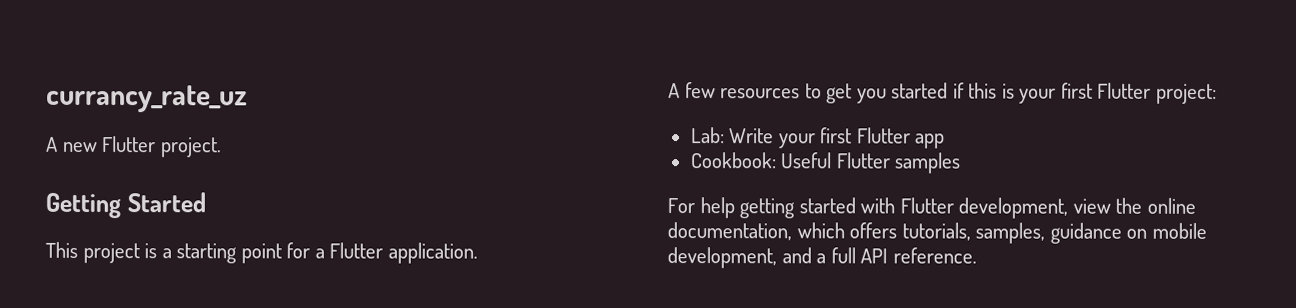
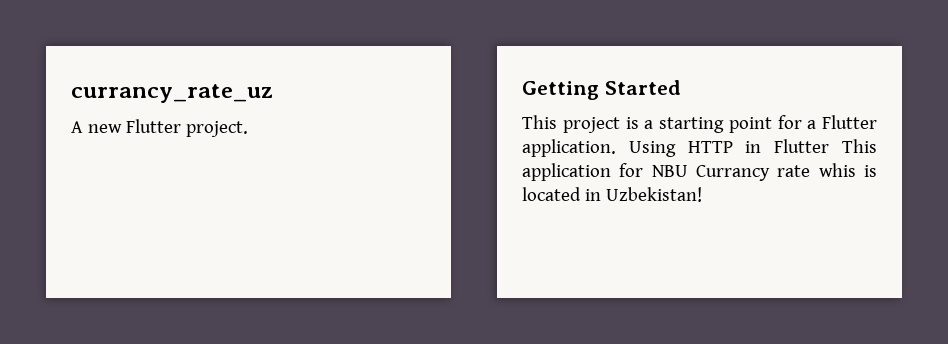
- This project is a starting point for a Flutter application.
- A few resources to get you started if this is your first Flutter project:
- Lab: Write your first Flutter app
- Cookbook: Useful Flutter samples
- For help getting started with Flutter development, view the online documentation, which offers tutorials, samples, guidance on mobile development, and a full API reference.
+ This project is a starting point for a Flutter application. Using HTTP in Flutter This application for NBU Currancy rate whis is located in Uzbekistan!

